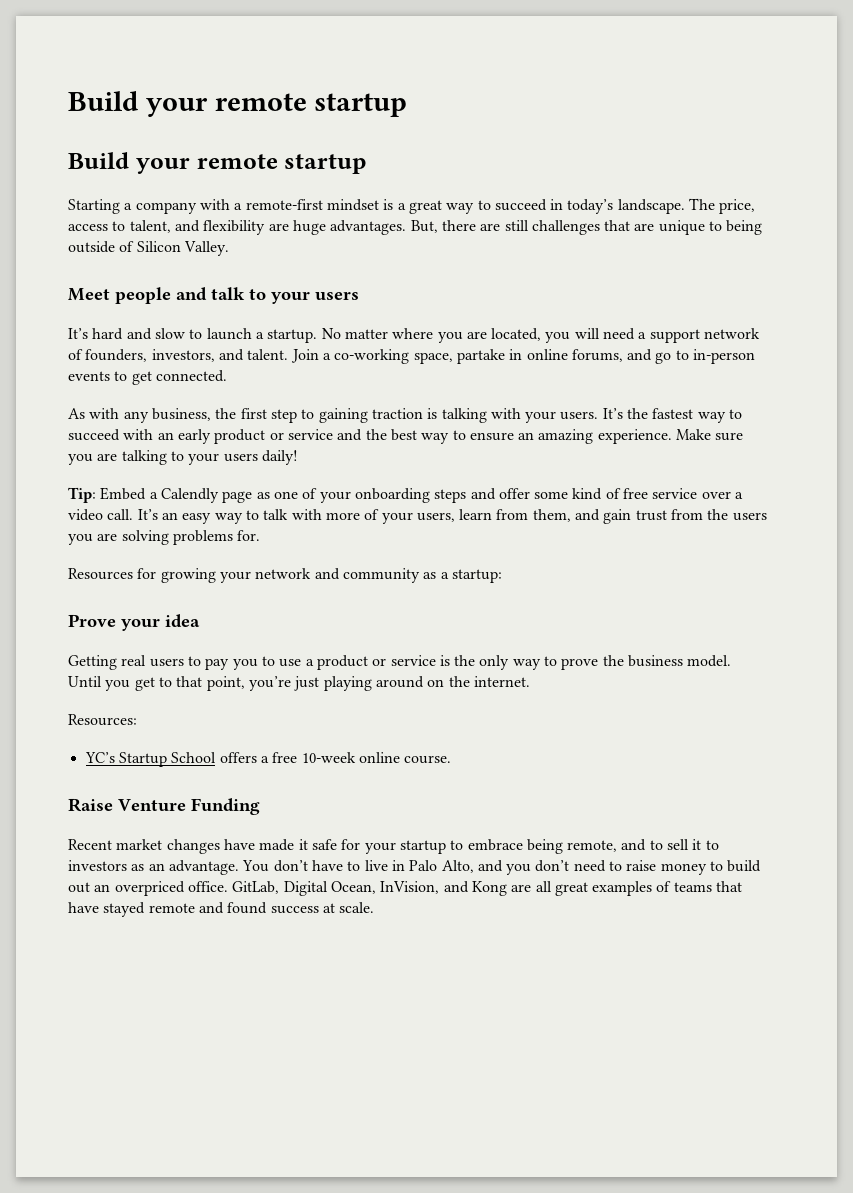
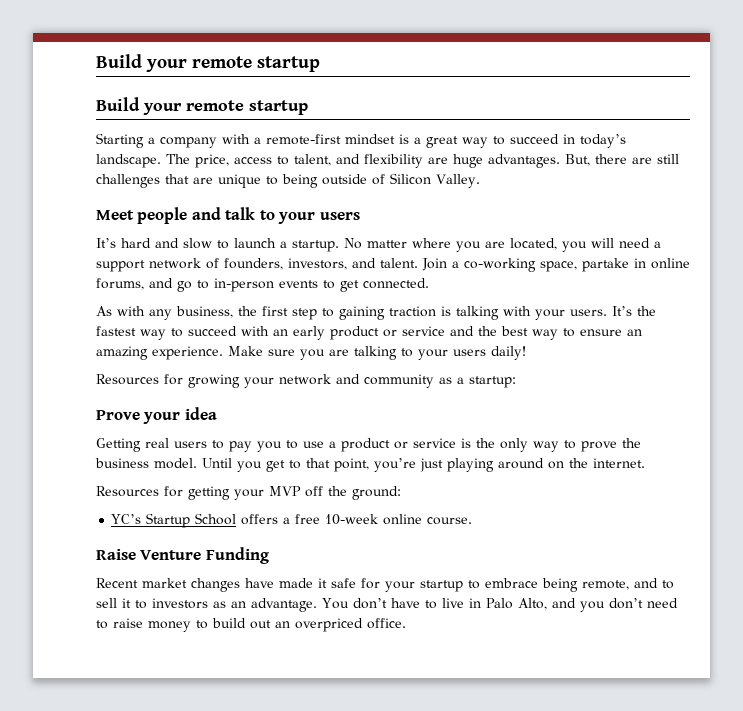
- Tip: Embed a Calendly page as one of your onboarding steps and offer some kind of free service over a video call. It’s an easy way to talk with more of your users, learn from them, and gain trust from the users you are solving problems for.
- Resources:
+ Resources for getting your MVP off the ground:
- GitLab, Digital Ocean, InVision, and Kong are all great examples of teams that have stayed remote and found success at scale.

